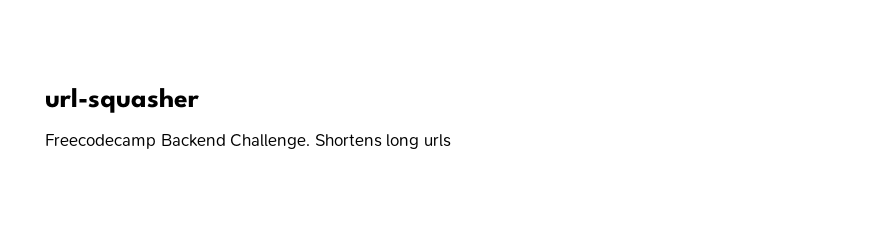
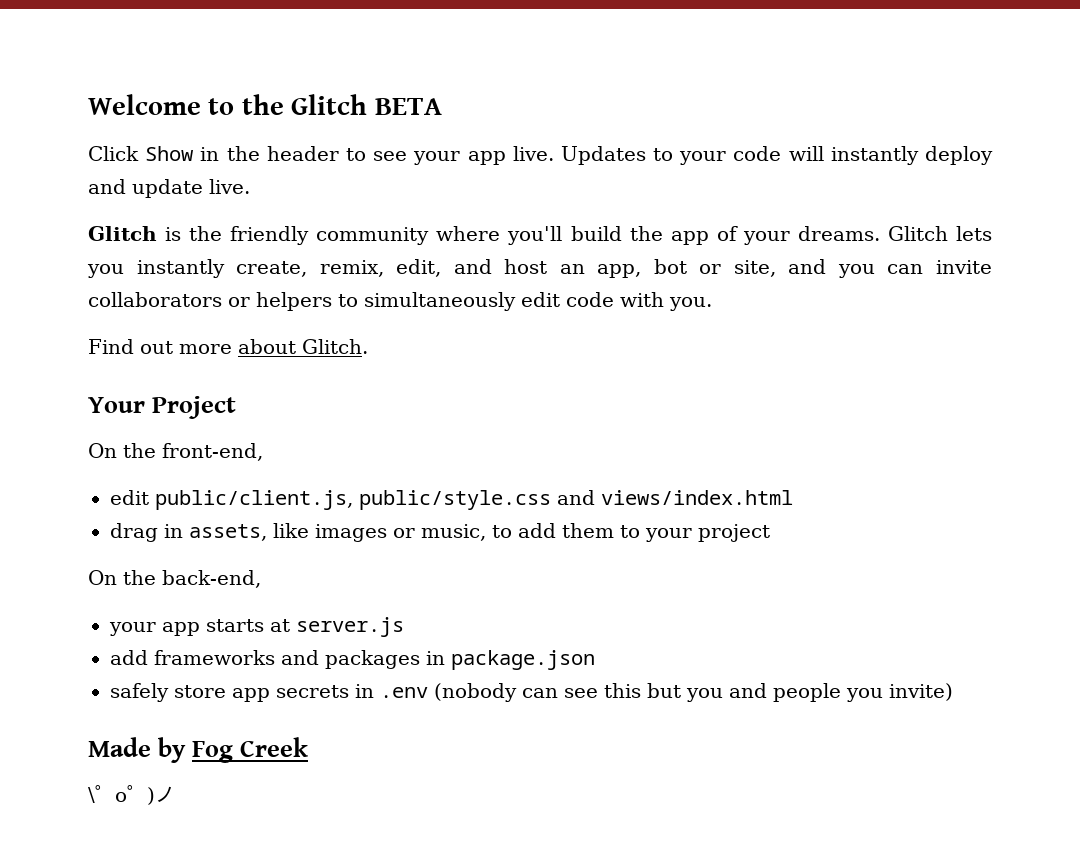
- url-squasher
- Freecodecamp Backend Challenge. Shortens long urls
+ Welcome to the Glitch BETA
+ Click Show in the header to see your app live. Updates to your code will instantly deploy and update live.
+ Glitch is the friendly community where you'll build the app of your dreams. Glitch lets you instantly create, remix, edit, and host an app, bot or site, and you can invite collaborators or helpers to simultaneously edit code with you.
+ Find out more about Glitch.
+ Your Project
+ On the front-end,
+ edit public/client.js, public/style.css and views/index.html
+ drag in assets, like images or music, to add them to your project
+ On the back-end,
+ your app starts at server.js
+ add frameworks and packages in package.json
+ safely store app secrets in .env (nobody can see this but you and people you invite)
+ Made by Fog Creek
+ \゜o゜)ノ

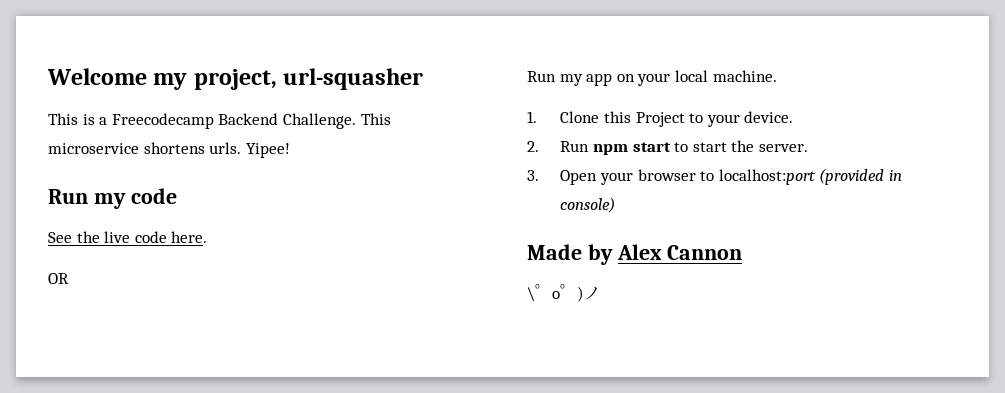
- Welcome to the Glitch BETA
- Click Show in the header to see your app live. Updates to your code will instantly deploy and update live.
- Glitch is the friendly community where you'll build the app of your dreams. Glitch lets you instantly create, remix, edit, and host an app, bot or site, and you can invite collaborators or helpers to simultaneously edit code with you.
- Find out more about Glitch.
- Your Project
- On the front-end,
- edit public/client.js, public/style.css and views/index.html
- drag in assets, like images or music, to add them to your project
- On the back-end,
- your app starts at server.js
- add frameworks and packages in package.json
- safely store app secrets in .env (nobody can see this but you and people you invite)
+ Welcome my project, url-squasher
+ This is a Freecodecamp Backend Challenge. This microservice shortens urls. Yipee!
+ Run my code
+ See the live code here.
+ OR
+ Run my app on your local machine.
+ 1. Clone this Project to your device.
+ 2. Run npm start to start the server.
+ 3. Open your browser to localhost:port (provided in console)
- Made by Fog Creek
+ Made by Alex Cannon

